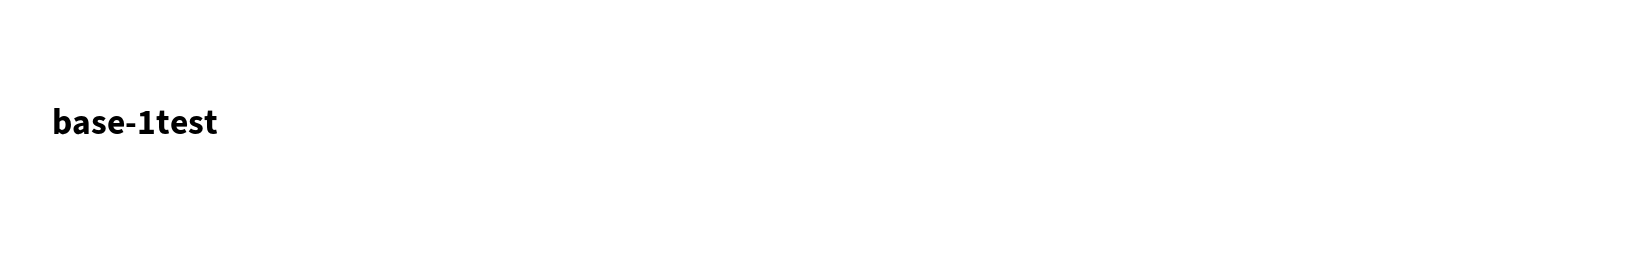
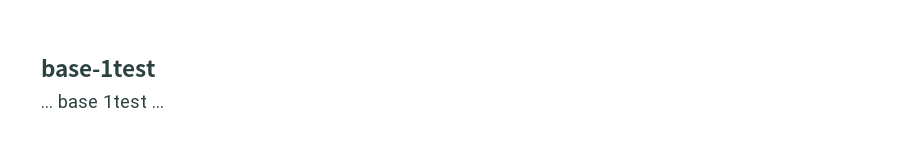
+ ... base 1test ...

